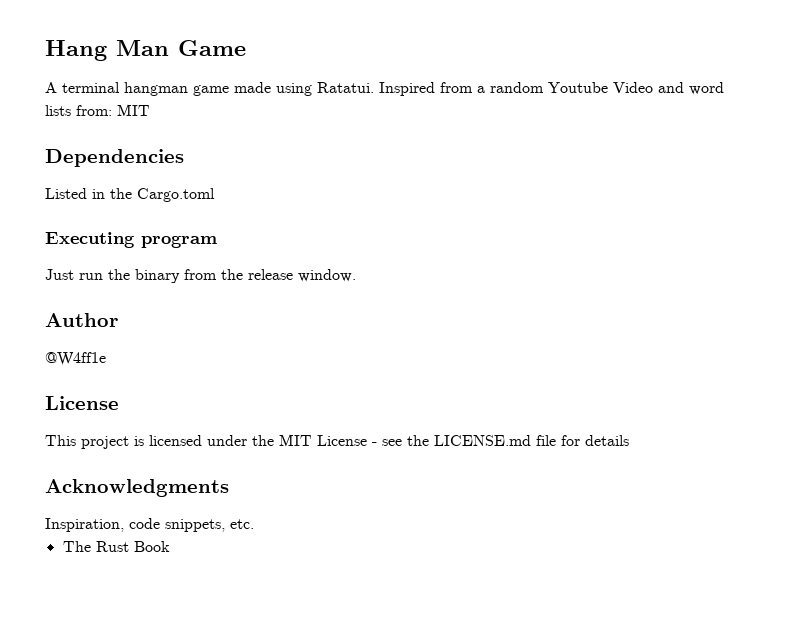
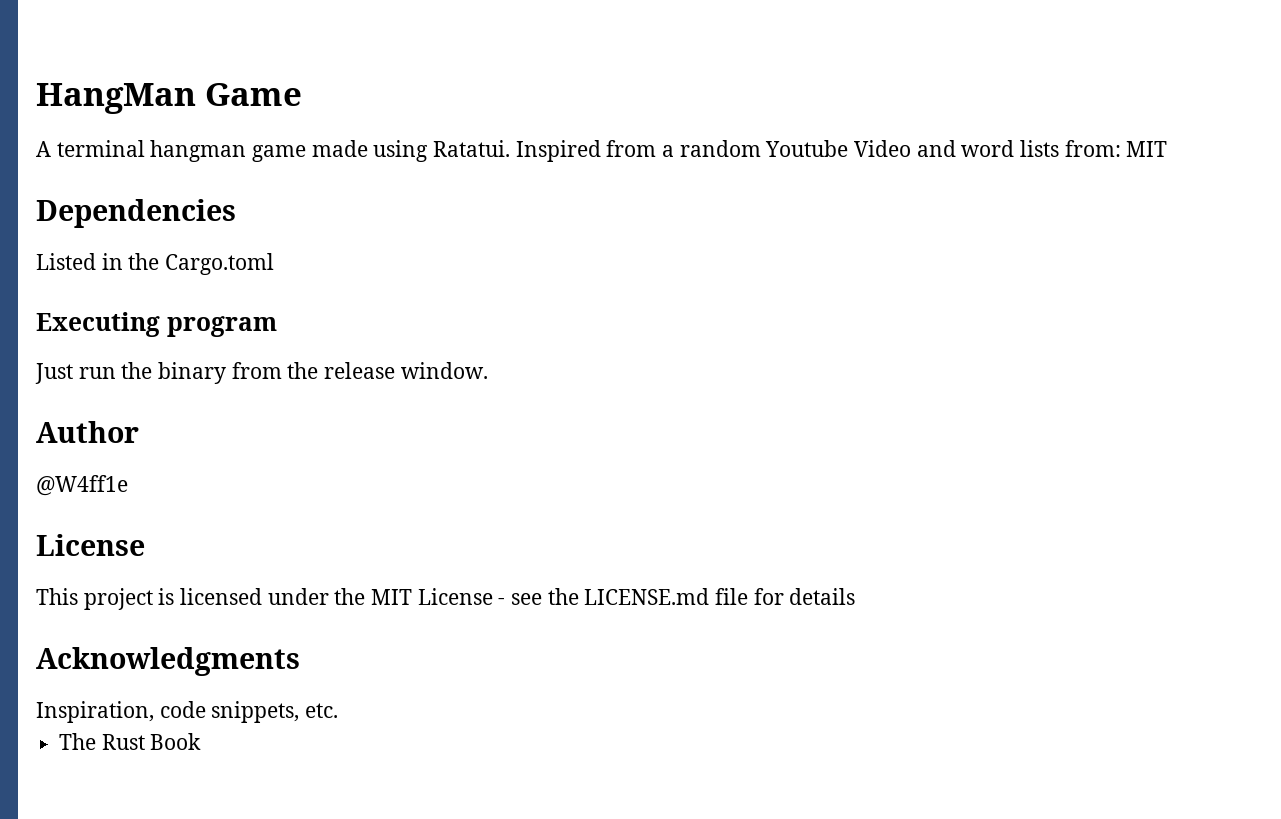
- Hang Man Game
+ HangMan Game

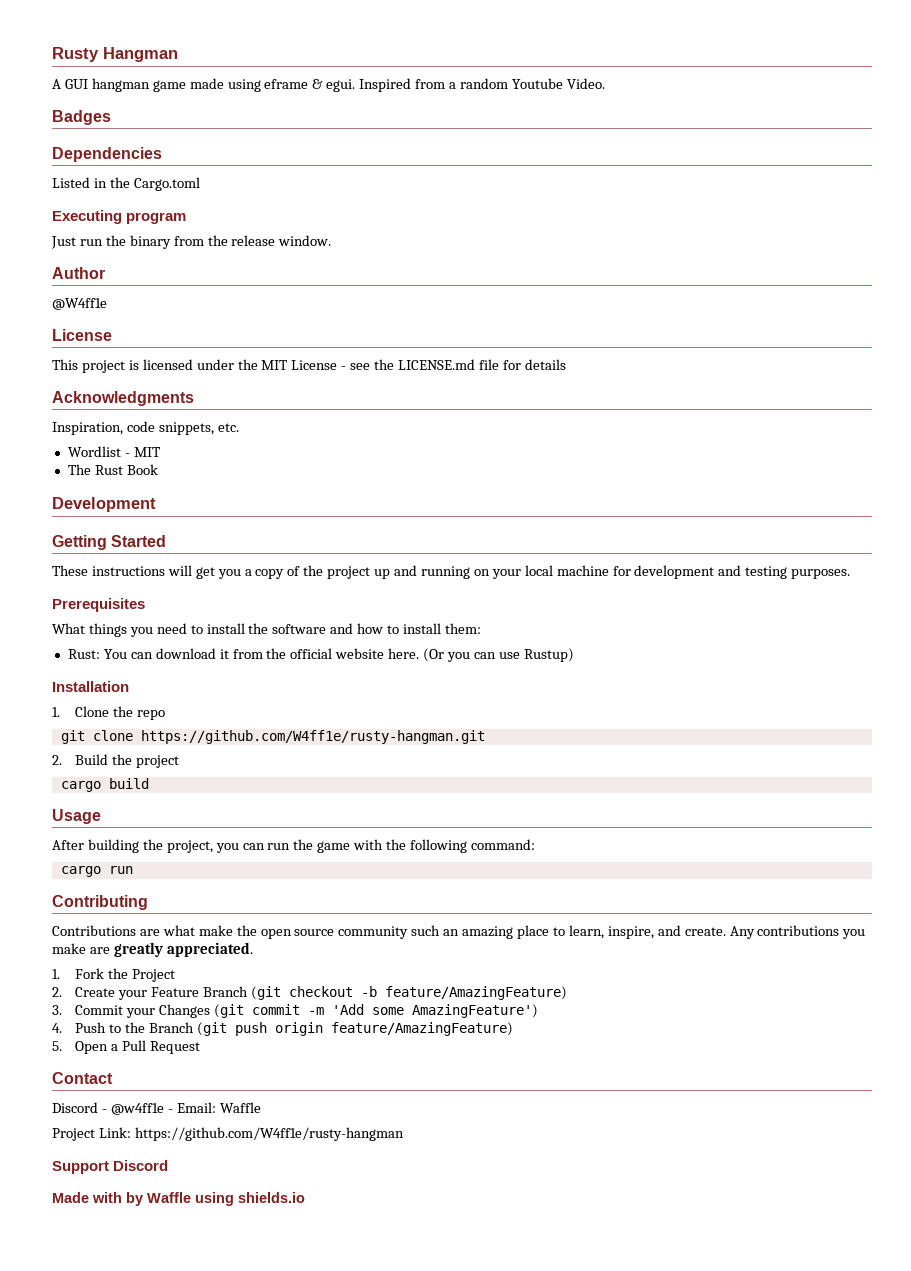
- HangMan Game
+ Rusty Hangman
- A terminal hangman game made using Ratatui.
+ A GUI hangman game made using eframe & egui.
- Inspired from a random Youtube Video and word lists from: MIT
+ Inspired from a random Youtube Video.
+ Badges
+ Wordlist - MIT
+ Development
+ Getting Started
+ These instructions will get you a copy of the project up and running on your local machine for development and testing purposes.
+ Prerequisites
+ What things you need to install the software and how to install them:
+ Rust: You can download it from the official website here. (Or you can use Rustup)
+ Installation
+ 1. Clone the repo
+ git clone https://github.com/W4ff1e/rusty-hangman.git
+ 2. Build the project
+ cargo build
+ Usage
+ After building the project, you can run the game with the following command:
+ cargo run
+ Contributing
+ Contributions are what make the open source community such an amazing place to learn, inspire, and create. Any contributions you make are greatly appreciated.
+ 1. Fork the Project
+ 2. Create your Feature Branch (git checkout -b feature/AmazingFeature)
+ 3. Commit your Changes (git commit -m 'Add some AmazingFeature')
+ 4. Push to the Branch (git push origin feature/AmazingFeature)
+ 5. Open a Pull Request
+ Contact
+ Discord - @w4ff1e - Email: Waffle
+ Project Link: https://github.com/W4ff1e/rusty-hangman
+ Support Discord
+ Made with by Waffle using shields.io

